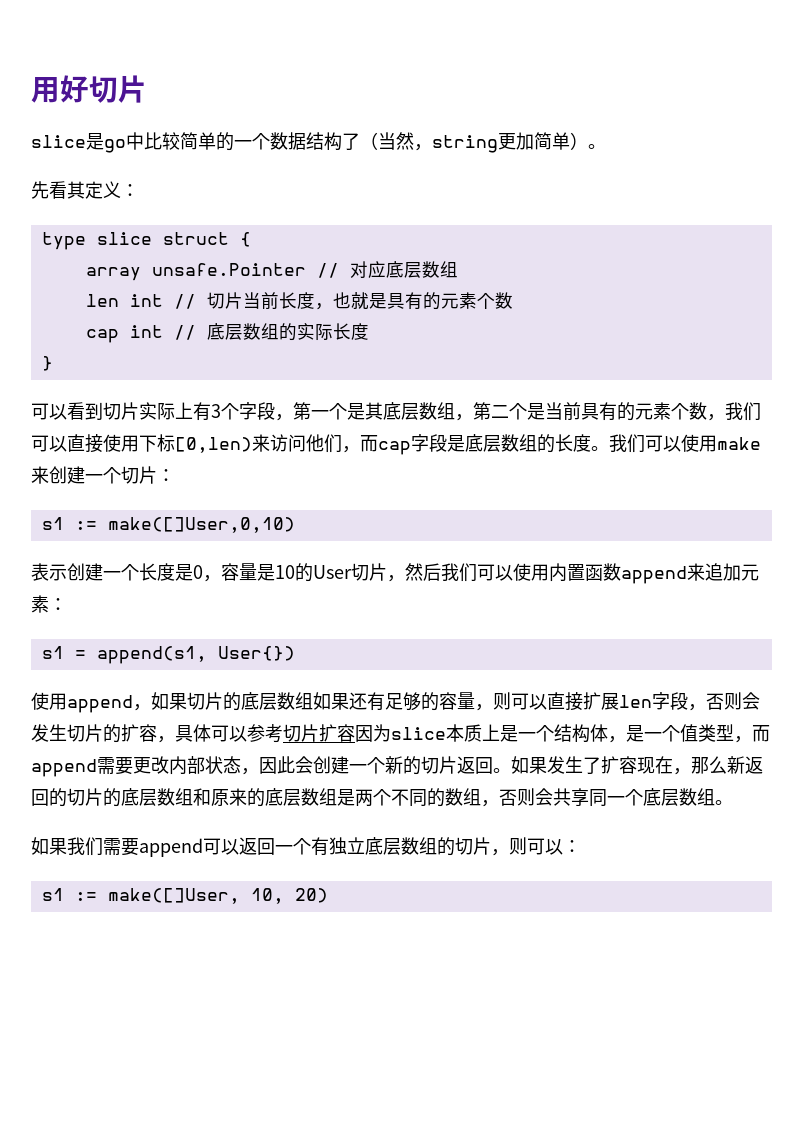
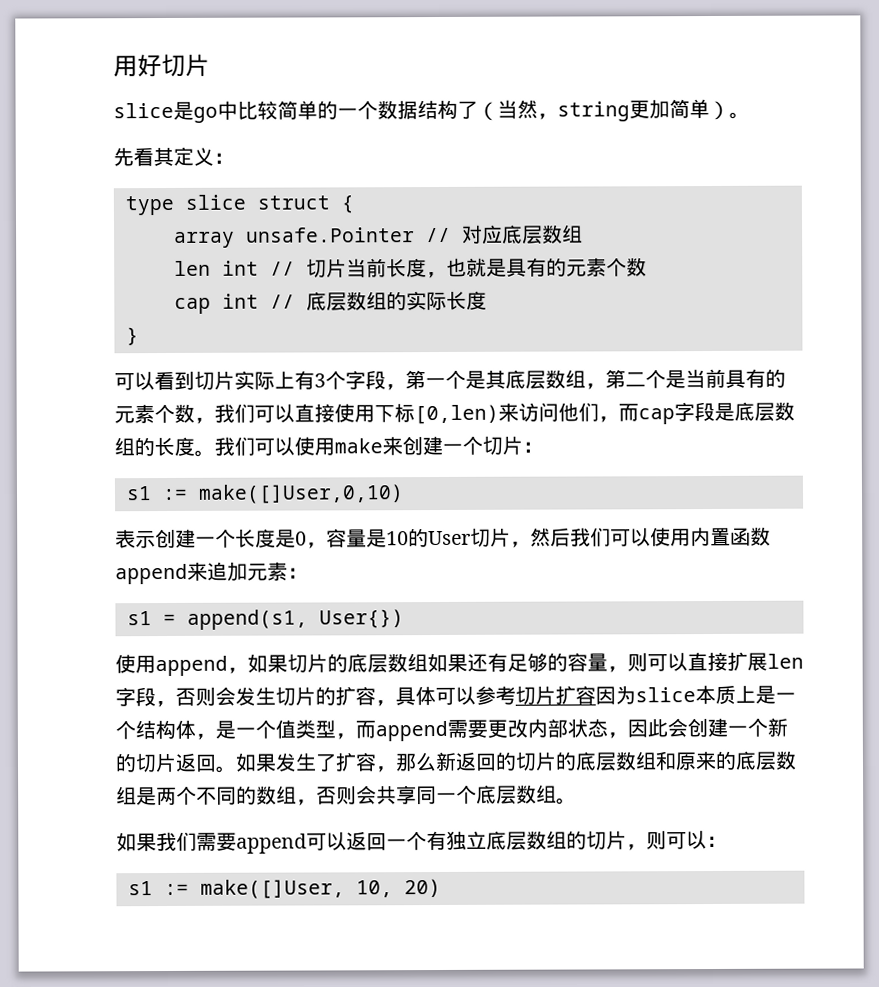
- 如果发生了扩容现在，那么新返回的切片的底层数组和原来的底层数组是两个不同的数组，否则会共享同一个底层数组。
+ 如果发生了扩容，那么新返回的切片的底层数组和原来的底层数组是两个不同的数组，否则会共享同一个底层数组。

